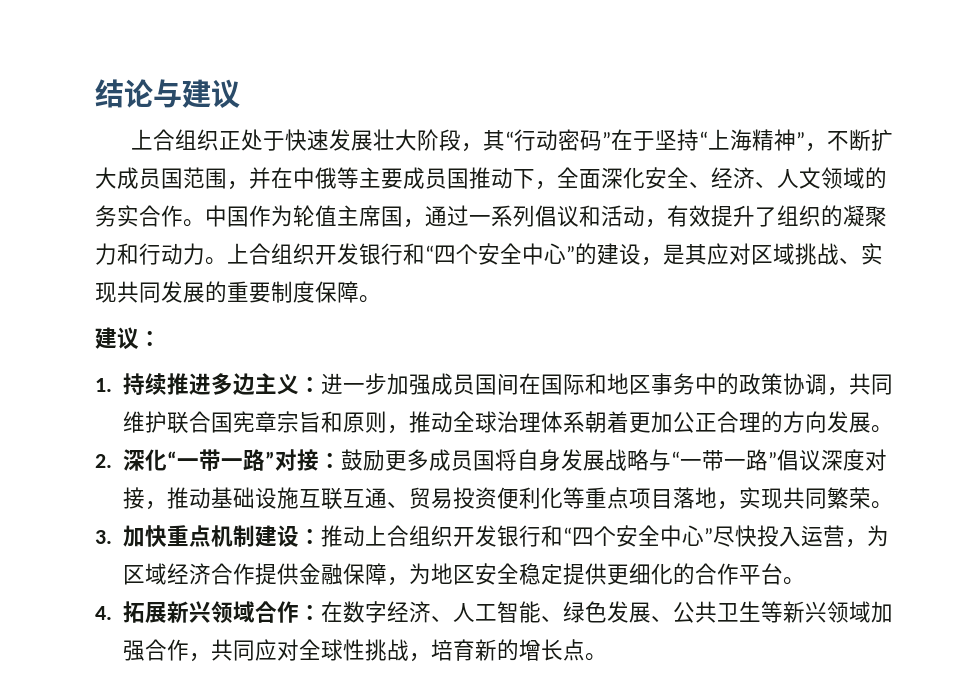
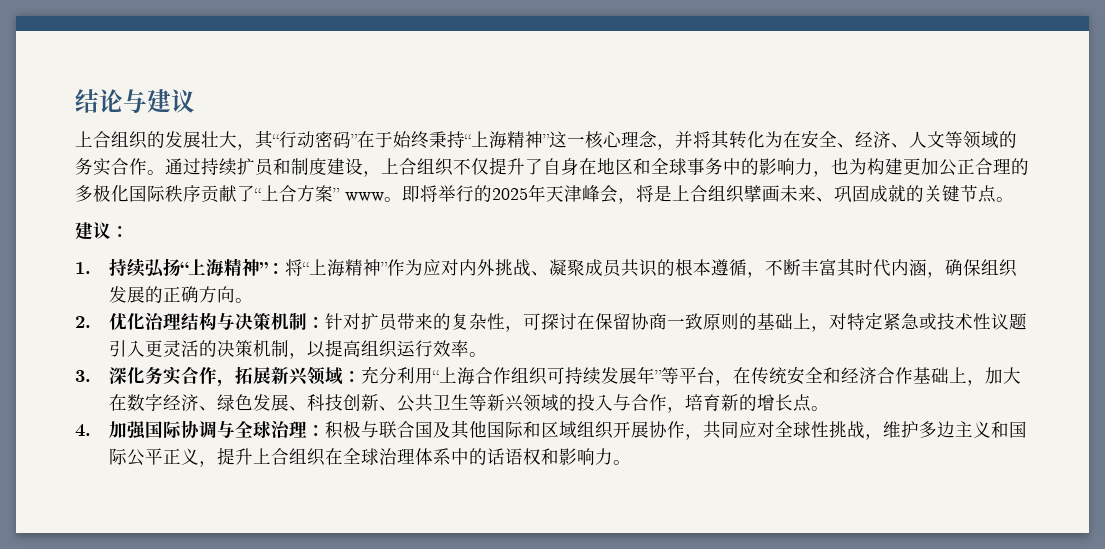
- 上合组织正处于快速发展壮大阶段，其“行动密码”在于坚持“上海精神”，不断扩大成员国范围，并在中俄等主要成员国推动下，全面深化安全、经济、人文领域的务实合作。
+ 上合组织的发展壮大，其“行动密码”在于始终秉持“上海精神”这一核心理念，并将其转化为在安全、经济、人文等领域的务实合作。
- 中国作为轮值主席国，通过一系列倡议和活动，有效提升了组织的凝聚力和行动力。上合组织开发银行和“四个安全中心”的建设，是其应对区域挑战、实现共同发展的重要制度保障。
+ 通过持续扩员和制度建设，上合组织不仅提升了自身在地区和全球事务中的影响力，也为构建更加公正合理的多极化国际秩序贡献了“上合方案” www。即将举行的2025年天津峰会，将是上合组织擘画未来、巩固成就的关键节点。
  建议：
- 1.持续推进多边主义：进一步加强成员国间在国际和地区事务中的政策协调，共同维护联合国宪章宗旨和原则，推动全球治理体系朝着更加公正合理的方向发展。
- 2.深化“一带一路”对接：鼓励更多成员国将自身发展战略与“一带一路”倡议深度对接，推动基础设施互联互通、贸易投资便利化等重点项目落地，实现共同繁荣。
- 3.加快重点机制建设：推动上合组织开发银行和“四个安全中心”尽快投入运营，为区域经济合作提供金融保障，为地区安全稳定提供更细化的合作平台。
- 4.拓展新兴领域合作：在数字经济、人工智能、绿色发展、公共卫生等新兴领域加强合作，共同应对全球性挑战，培育新的增长点。
+ 1.持续弘扬“上海精神”：将“上海精神”作为应对内外挑战、凝聚成员共识的根本遵循，不断丰富其时代内涵，确保组织发展的正确方向。
+ 2.优化治理结构与决策机制：针对扩员带来的复杂性，可探讨在保留协商一致原则的基础上，对特定紧急或技术性议题引入更灵活的决策机制，以提高组织运行效率。
+ 3.深化务实合作，拓展新兴领域：充分利用“上海合作组织可持续发展年”等平台，在传统安全和经济合作基础上，加大在数字经济、绿色发展、科技创新、公共卫生等新兴领域的投入与合作，培育新的增长点。
+ 4.加强国际协调与全球治理：积极与联合国及其他国际和区域组织开展协作，共同应对全球性挑战，维护多边主义和国际公平正义，提升上合组织在全球治理体系中的话语权和影响力。

